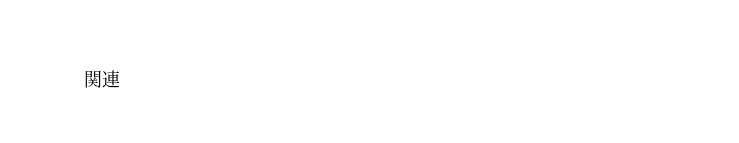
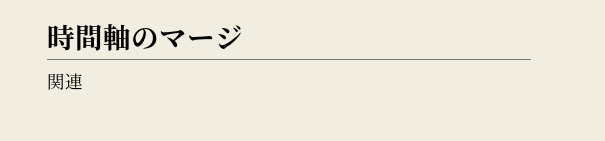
+ 時間軸のマージ

